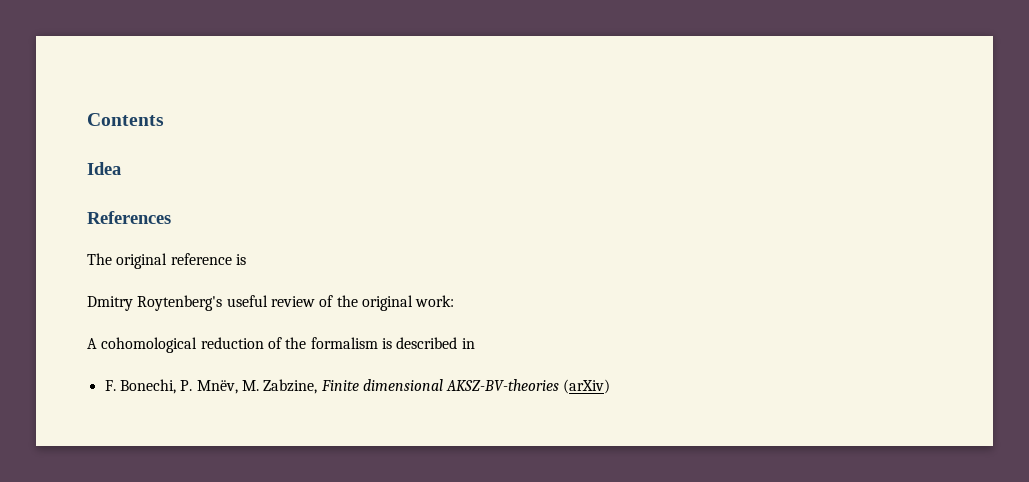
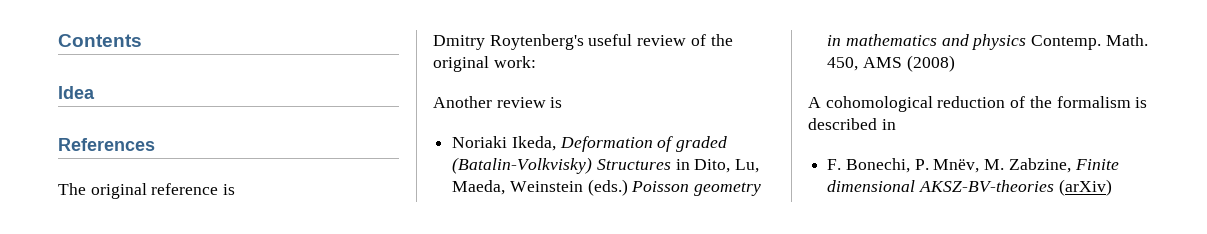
+ Another review is
+ Noriaki Ikeda, Deformation of graded (Batalin-Volkvisky) Structures in Dito, Lu, Maeda, Weinstein (eds.) Poisson geometry in mathematics and physics Contemp. Math. 450, AMS (2008)

